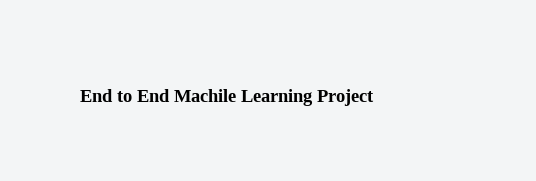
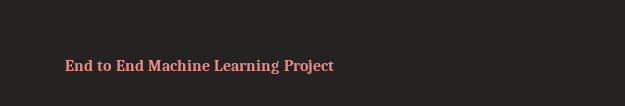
- End to End Machile Learning Project
+ End to End Machine Learning Project

